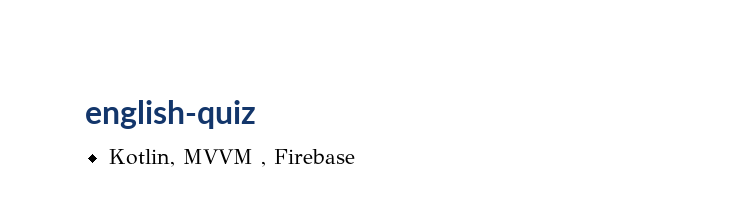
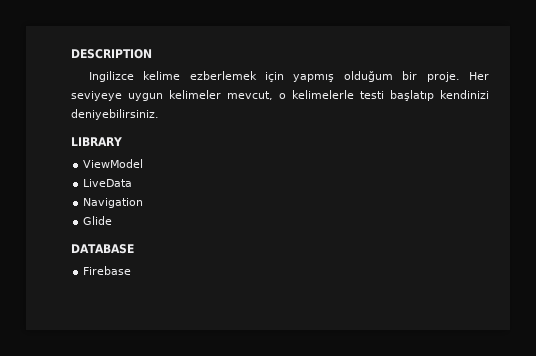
- english-quiz
- Kotlin, MVVM , Firebase
+ DESCRIPTION
+ Ingilizce kelime ezberlemek için yapmış olduğum bir proje. Her seviyeye uygun kelimeler mevcut, o kelimelerle testi başlatıp kendinizi deniyebilirsiniz.
+ LIBRARY
+ ViewModel
+ LiveData
+ Navigation
+ Glide
+ DATABASE
+ Firebase

